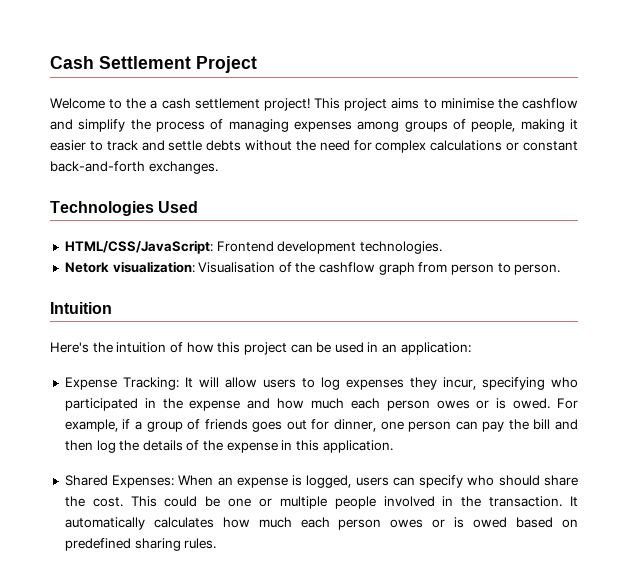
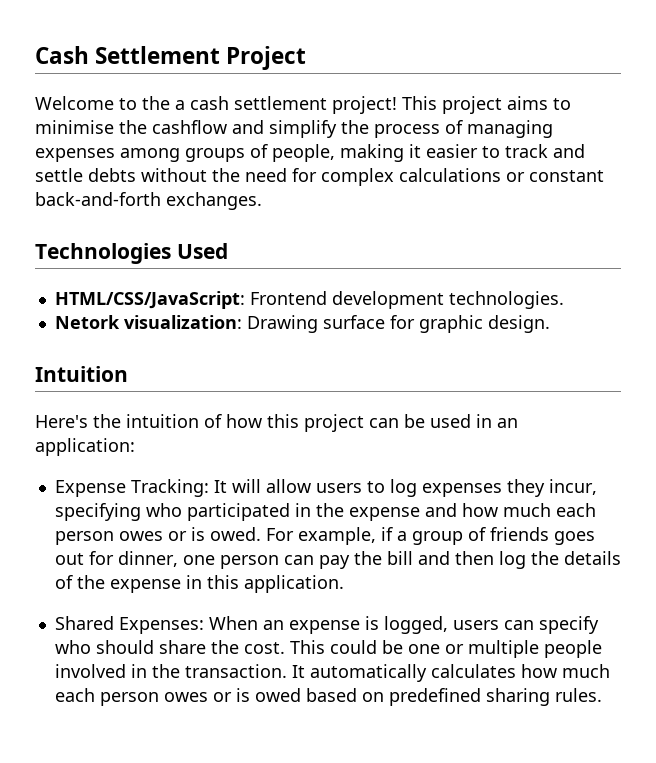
- Netork visualization: Visualisation of the cashflow graph from person to person.
+ Netork visualization: Drawing surface for graphic design.

